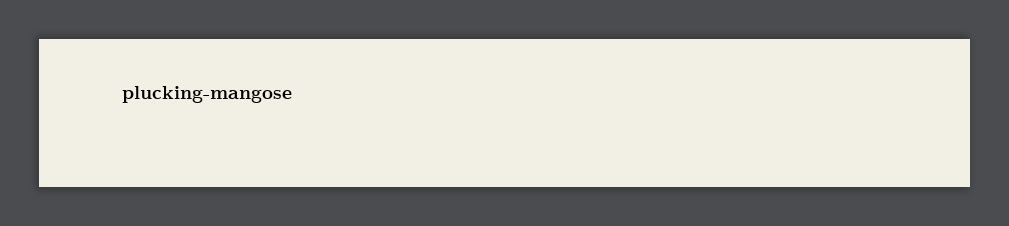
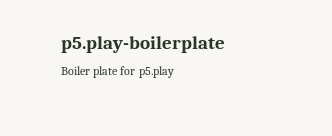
- plucking-mangose
+ p5.play-boilerplate
+ Boiler plate for p5.play

